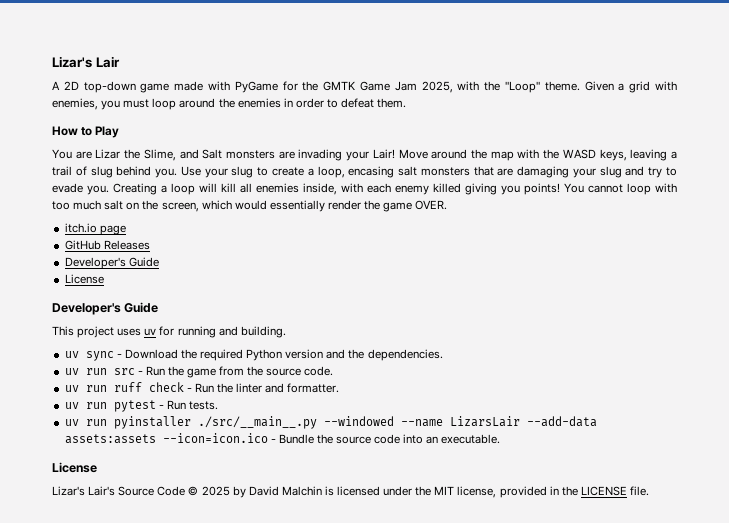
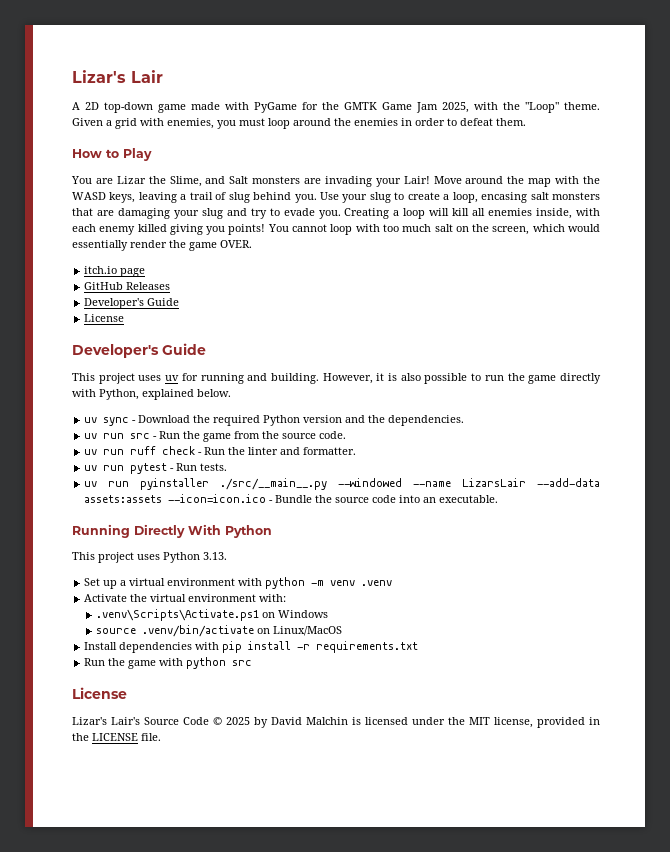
+ However, it is also possible to run the game directly with Python, explained below.
+ Running Directly With Python
+ This project uses Python 3.13.
+ Set up a virtual environment with python -m venv .venv
+ Activate the virtual environment with:
+ .venv\Scripts\Activate.ps1 on Windows
+ source .venv/bin/activate on Linux/MacOS
+ Install dependencies with pip install -r requirements.txt
+ Run the game with python src

